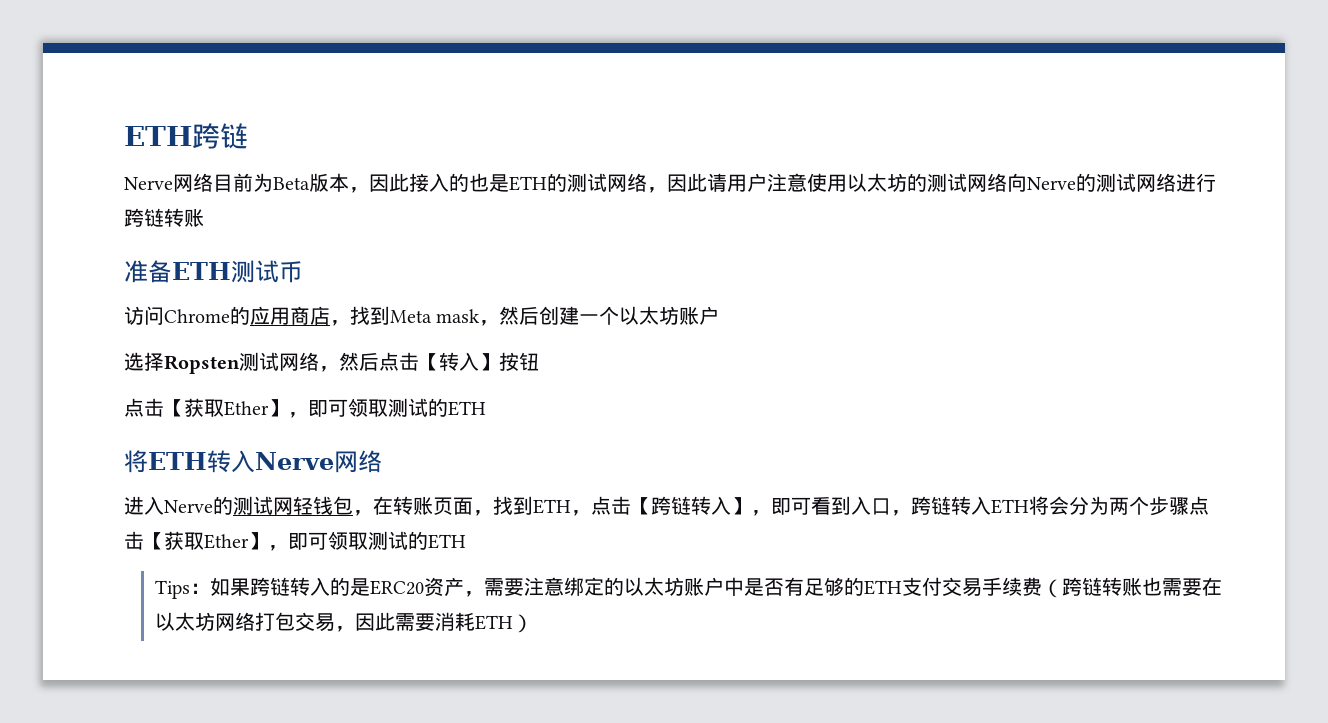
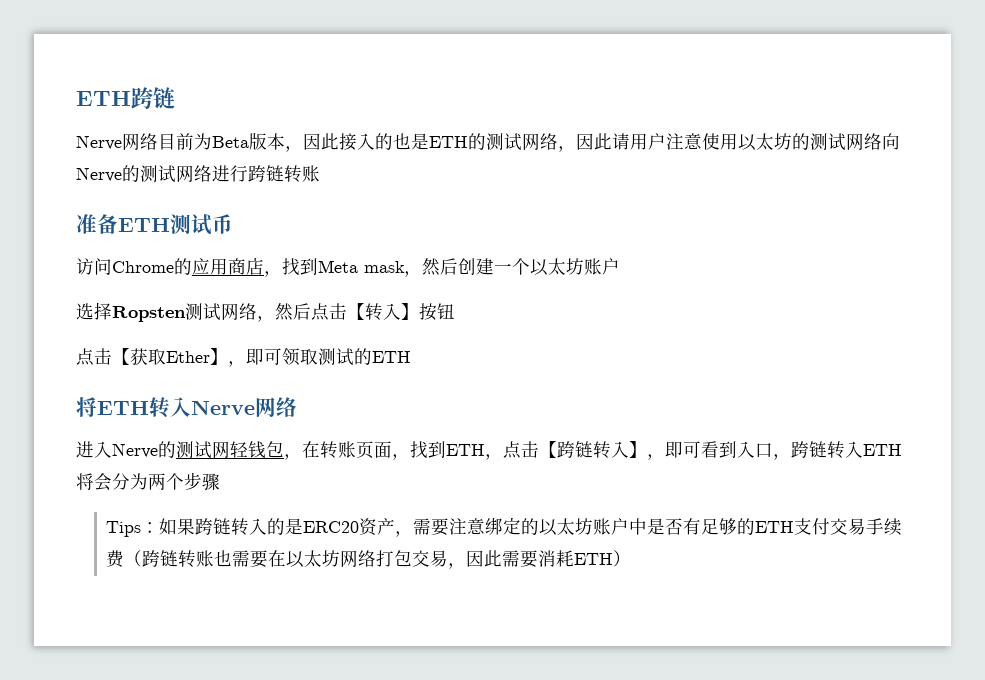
- 进入Nerve的测试网轻钱包，在转账页面，找到ETH，点击【跨链转入】，即可看到入口，跨链转入ETH将会分为两个步骤点击【获取Ether】，即可领取测试的ETH
+ 进入Nerve的测试网轻钱包，在转账页面，找到ETH，点击【跨链转入】，即可看到入口，跨链转入ETH将会分为两个步骤

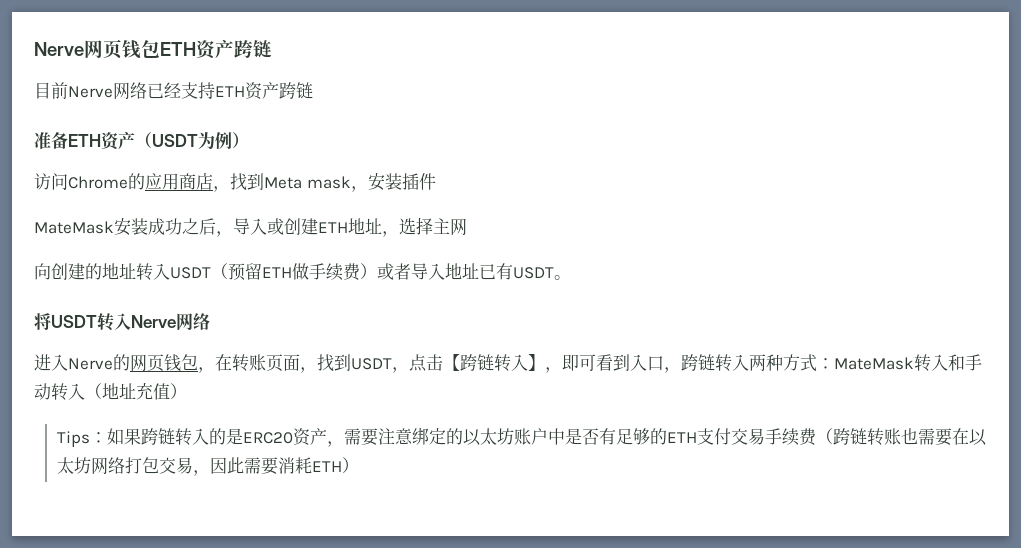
- ETH跨链
- Nerve网络目前为Beta版本，因此接入的也是ETH的测试网络，因此请用户注意使用以太坊的测试网络向Nerve的测试网络进行跨链转账
+ Nerve网页钱包ETH资产跨链
+ 目前Nerve网络已经支持ETH资产跨链
- 准备ETH测试币
+ 准备ETH资产（USDT为例）
- 访问Chrome的应用商店，找到Meta mask，然后创建一个以太坊账户
- 选择Ropsten测试网络，然后点击【转入】按钮
- 点击【获取Ether】，即可领取测试的ETH
- 将ETH转入Nerve网络
+ 访问Chrome的应用商店，找到Meta mask，安装插件
+ MateMask安装成功之后，导入或创建ETH地址，选择主网
+ 向创建的地址转入USDT（预留ETH做手续费）或者导入地址已有USDT。
+ 将USDT转入Nerve网络
- 进入Nerve的测试网轻钱包，在转账页面，找到ETH，点击【跨链转入】，即可看到入口，跨链转入ETH将会分为两个步骤
+ 进入Nerve的网页钱包，在转账页面，找到USDT，点击【跨链转入】，即可看到入口，跨链转入两种方式：MateMask转入和手动转入（地址充值）

